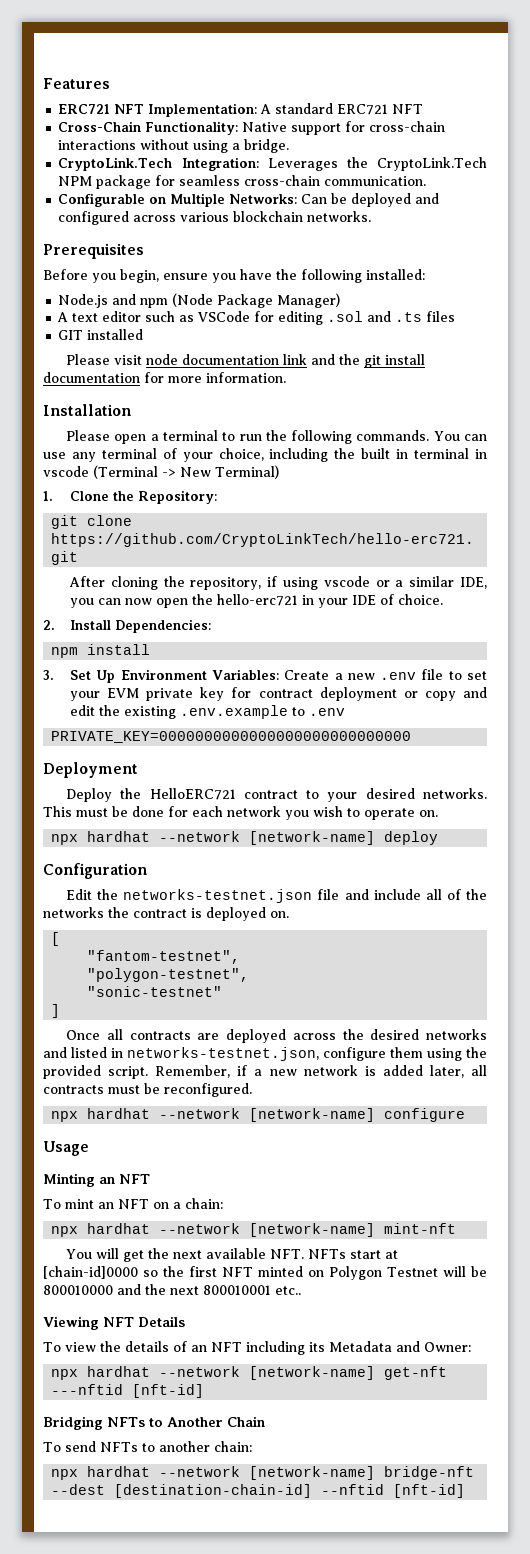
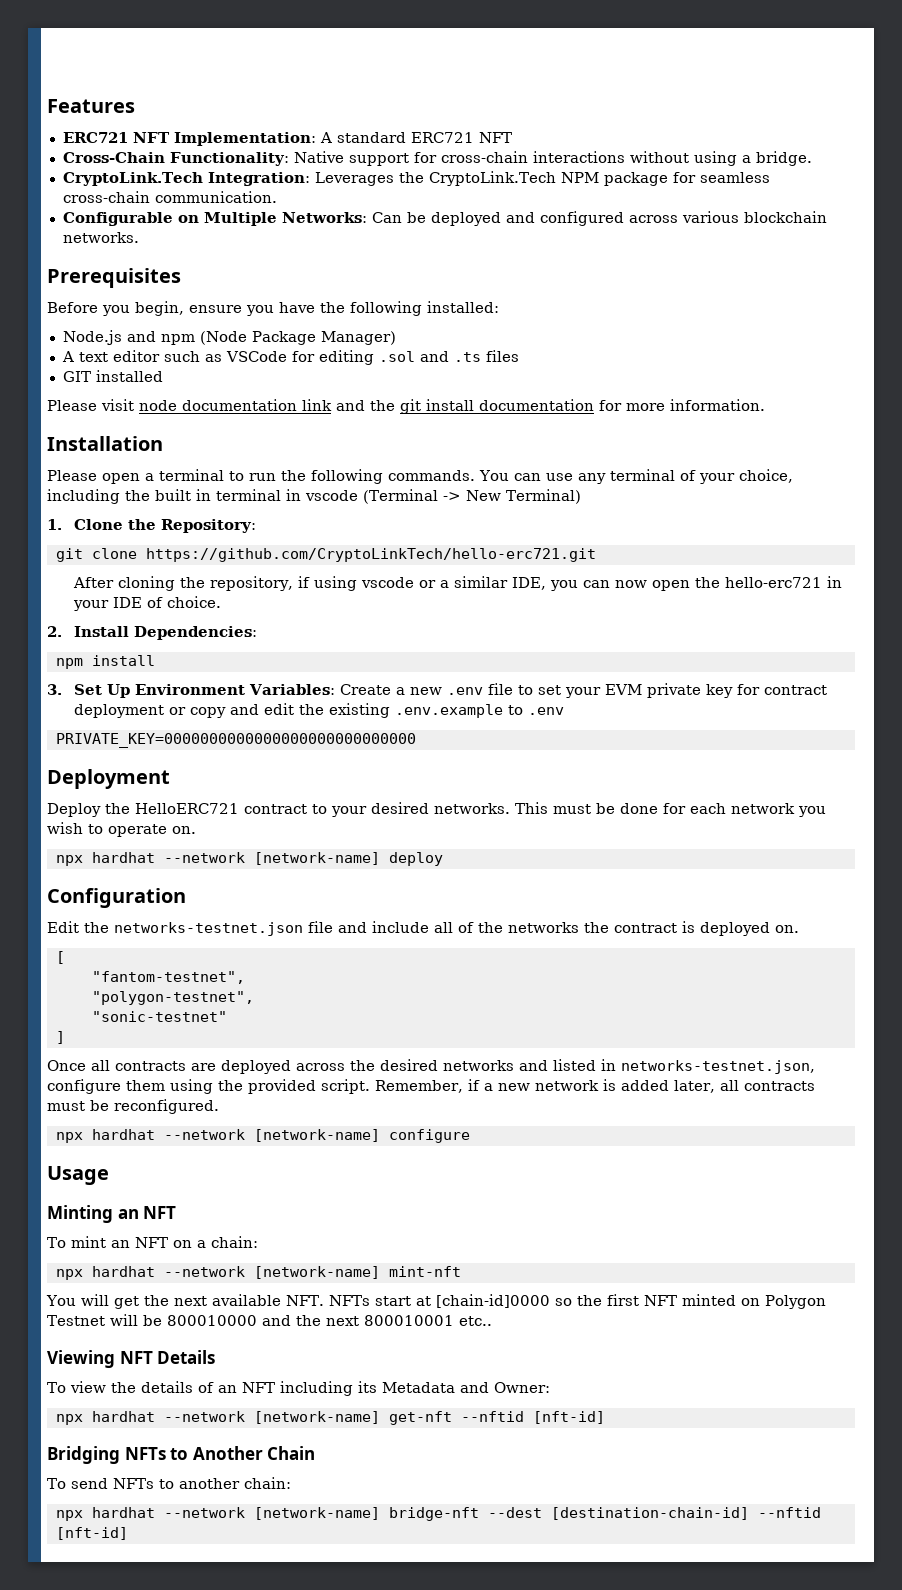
- npx hardhat --network [network-name] get-nft ---nftid [nft-id]
+ npx hardhat --network [network-name] get-nft --nftid [nft-id]

